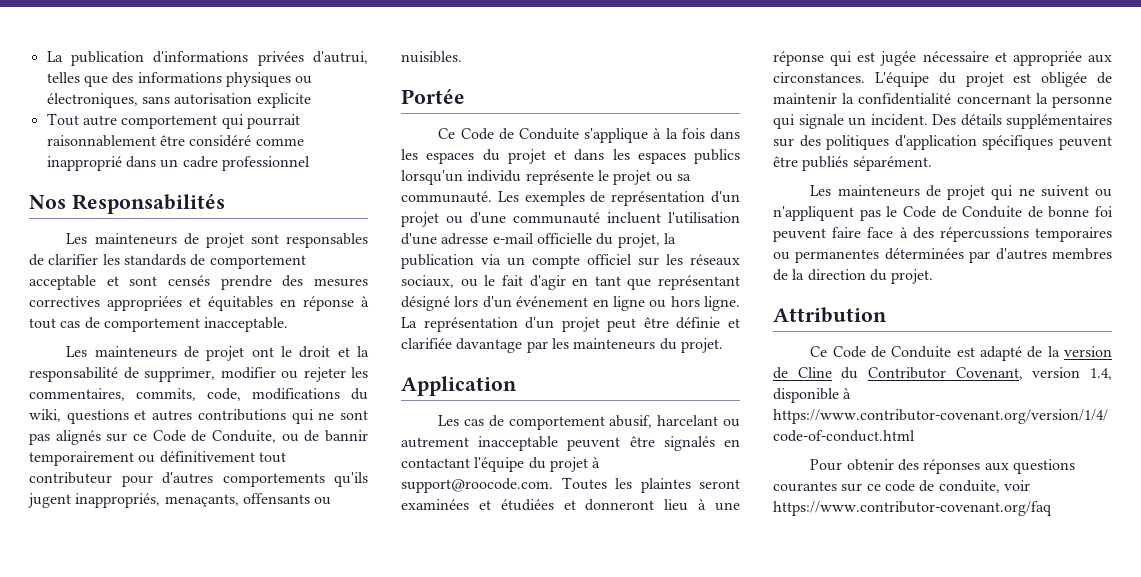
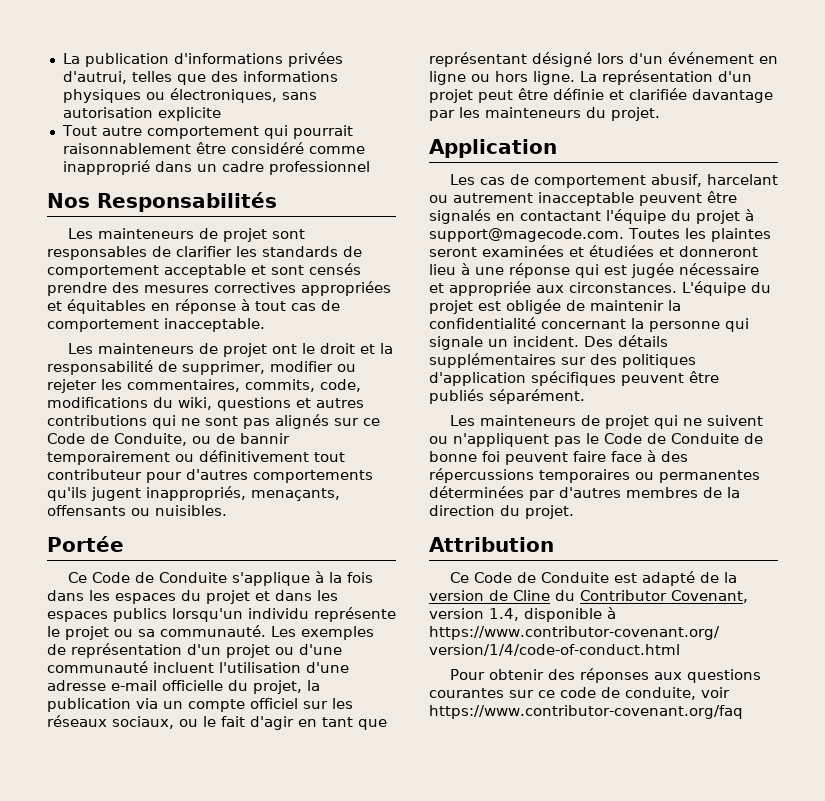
- Les cas de comportement abusif, harcelant ou autrement inacceptable peuvent être signalés en contactant l'équipe du projet à support@roocode.com. Toutes les plaintes seront examinées et étudiées et donneront lieu à une réponse qui est jugée nécessaire et appropriée aux circonstances.
+ Les cas de comportement abusif, harcelant ou autrement inacceptable peuvent être signalés en contactant l'équipe du projet à support@magecode.com. Toutes les plaintes seront examinées et étudiées et donneront lieu à une réponse qui est jugée nécessaire et appropriée aux circonstances.

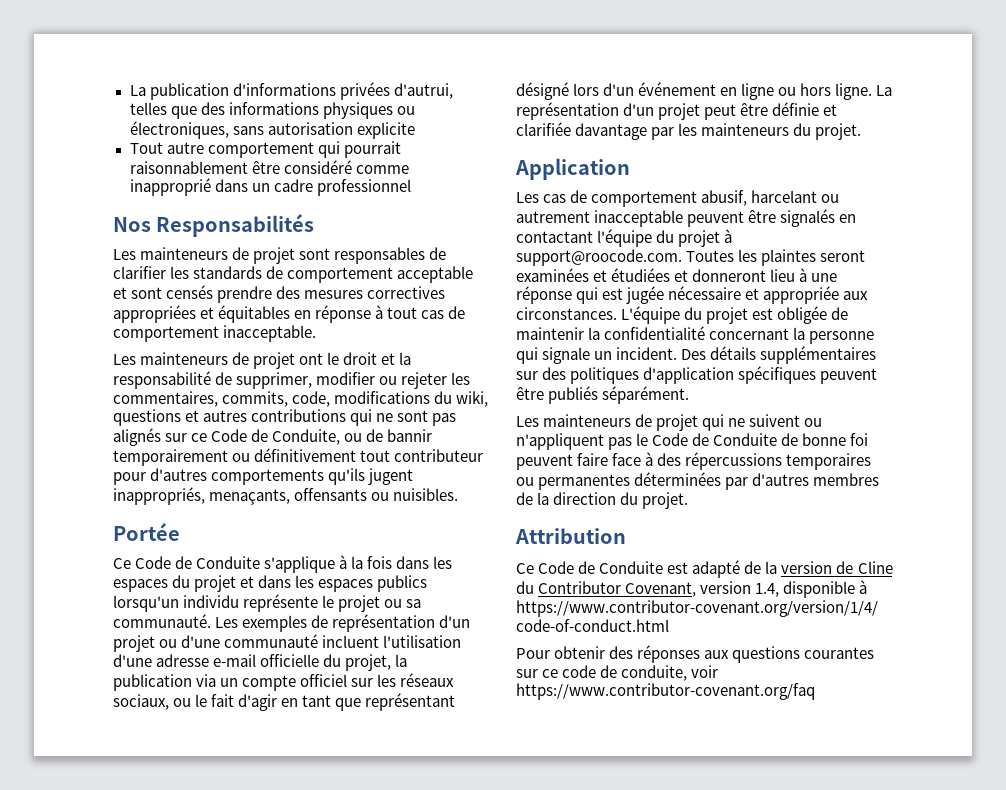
- Les cas de comportement abusif, harcelant ou autrement inacceptable peuvent être signalés en contactant l'équipe du projet à support@magecode.com. Toutes les plaintes seront examinées et étudiées et donneront lieu à une réponse qui est jugée nécessaire et appropriée aux circonstances.
+ Les cas de comportement abusif, harcelant ou autrement inacceptable peuvent être signalés en contactant l'équipe du projet à support@roocode.com. Toutes les plaintes seront examinées et étudiées et donneront lieu à une réponse qui est jugée nécessaire et appropriée aux circonstances.

